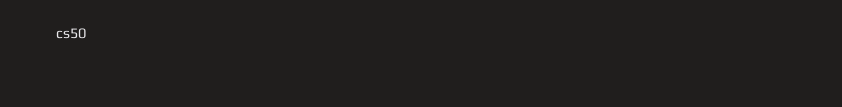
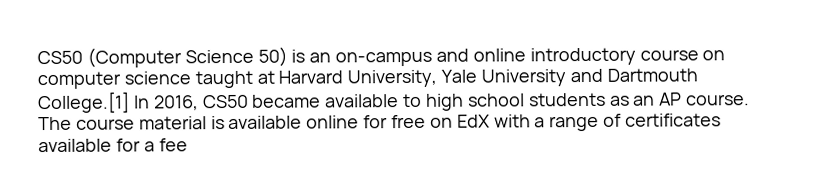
- cs50
+ CS50 (Computer Science 50) is an on-campus and online introductory course on computer science taught at Harvard University, Yale University and Dartmouth College.[1] In 2016, CS50 became available to high school students as an AP course. The course material is available online for free on EdX with a range of certificates available for a fee

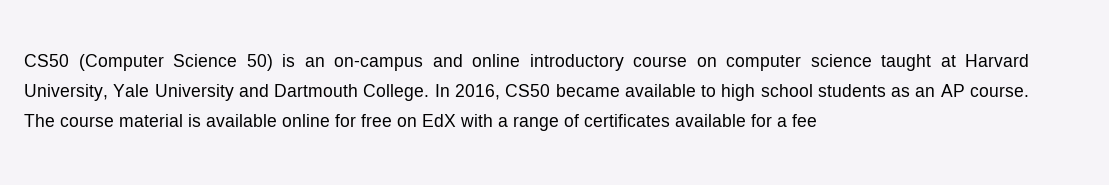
- CS50 (Computer Science 50) is an on-campus and online introductory course on computer science taught at Harvard University, Yale University and Dartmouth College.[1] In 2016, CS50 became available to high school students as an AP course.
+ CS50 (Computer Science 50) is an on-campus and online introductory course on computer science taught at Harvard University, Yale University and Dartmouth College. In 2016, CS50 became available to high school students as an AP course.

